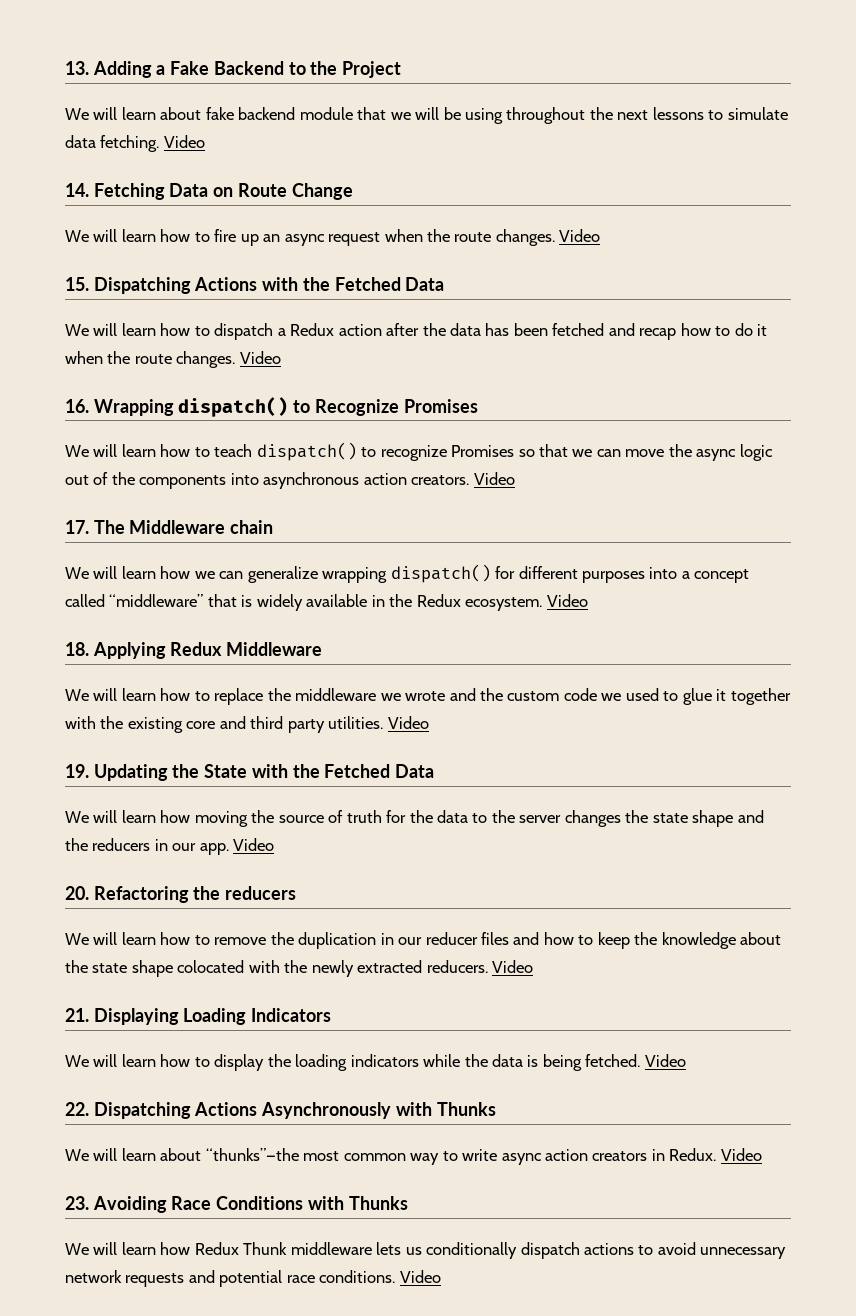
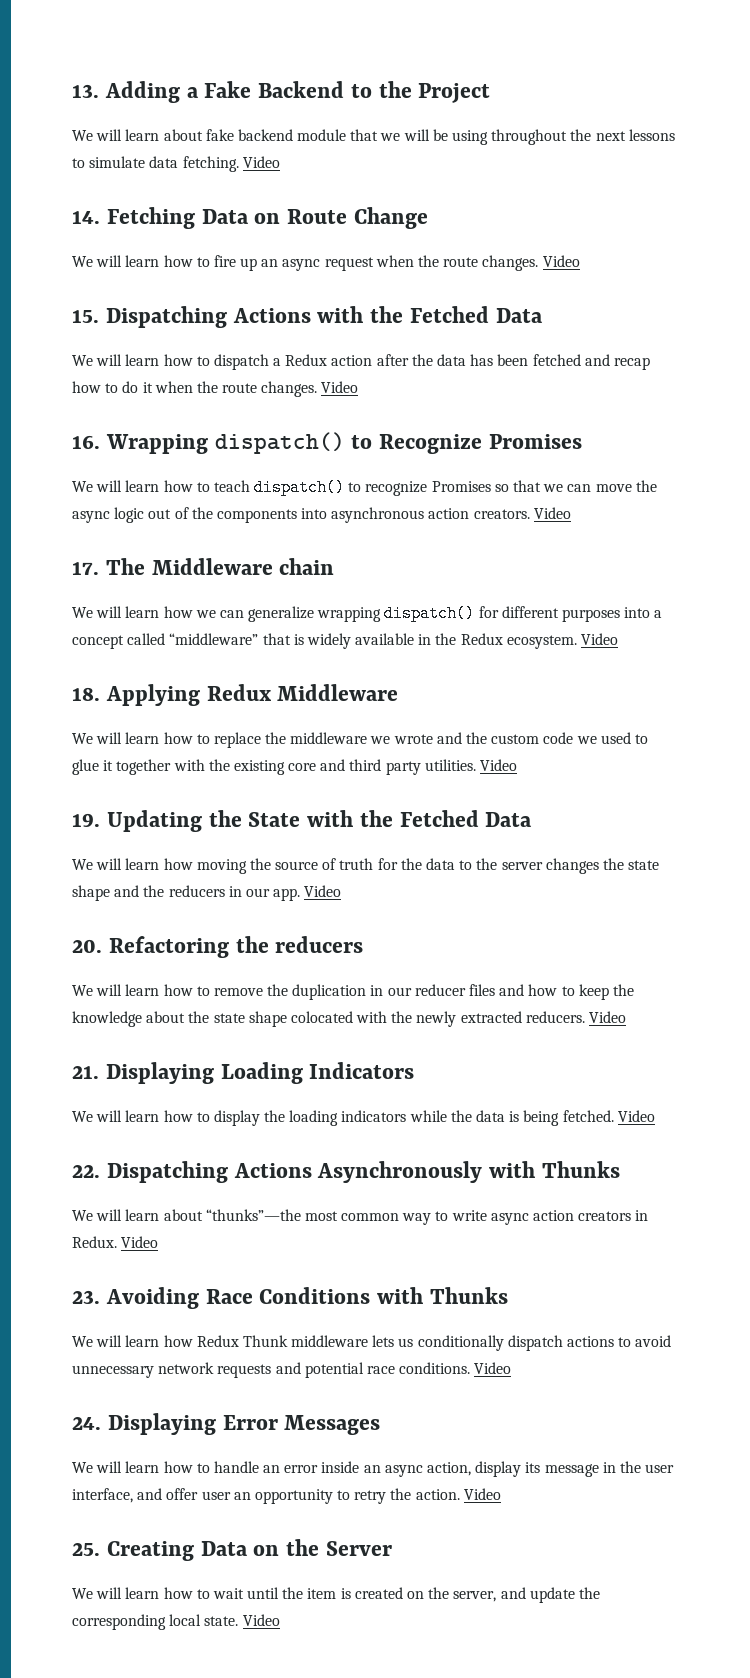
+ 24. Displaying Error Messages
+ We will learn how to handle an error inside an async action, display its message in the user interface, and offer user an opportunity to retry the action. Video
+ 25. Creating Data on the Server
+ We will learn how to wait until the item is created on the server, and update the corresponding local state. Video

